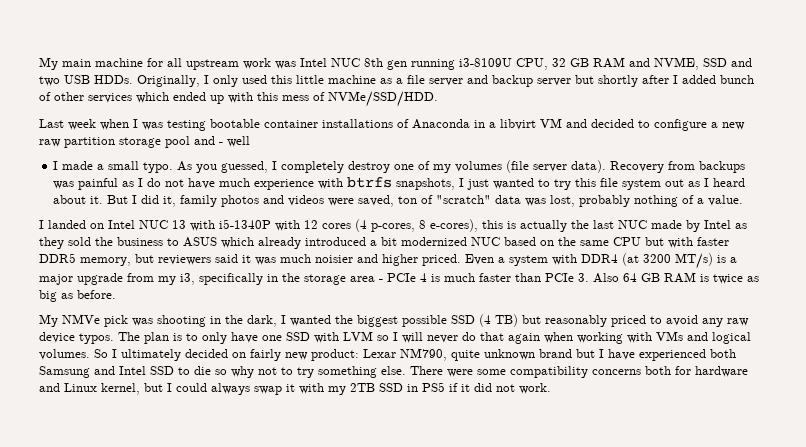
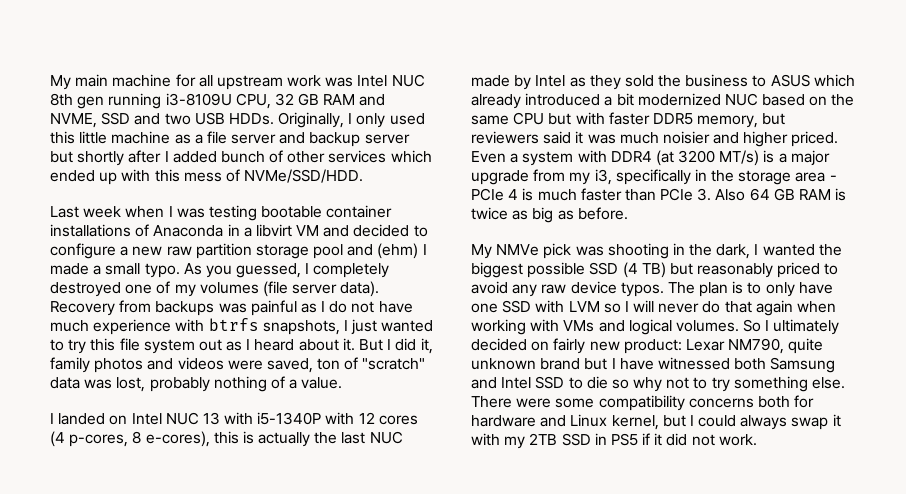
- Last week when I was testing bootable container installations of Anaconda in a libvirt VM and decided to configure a new raw partition storage pool and - well
- I made a small typo.
+ Last week when I was testing bootable container installations of Anaconda in a libvirt VM and decided to configure a new raw partition storage pool and (ehm) I made a small typo.
- As you guessed, I completely destroy one of my volumes (file server data).
+ As you guessed, I completely destroyed one of my volumes (file server data).
- So I ultimately decided on fairly new product: Lexar NM790, quite unknown brand but I have experienced both Samsung and Intel SSD to die so why not to try something else.
+ So I ultimately decided on fairly new product: Lexar NM790, quite unknown brand but I have witnessed both Samsung and Intel SSD to die so why not to try something else.

